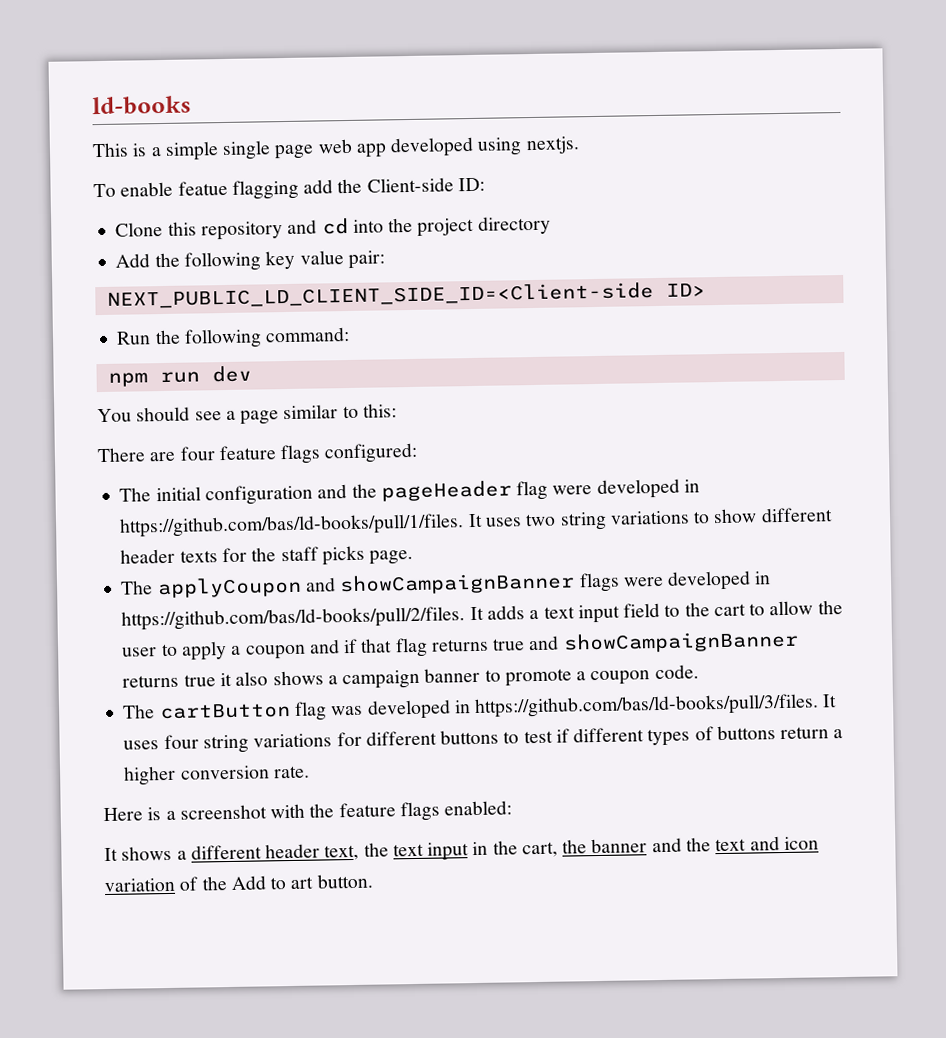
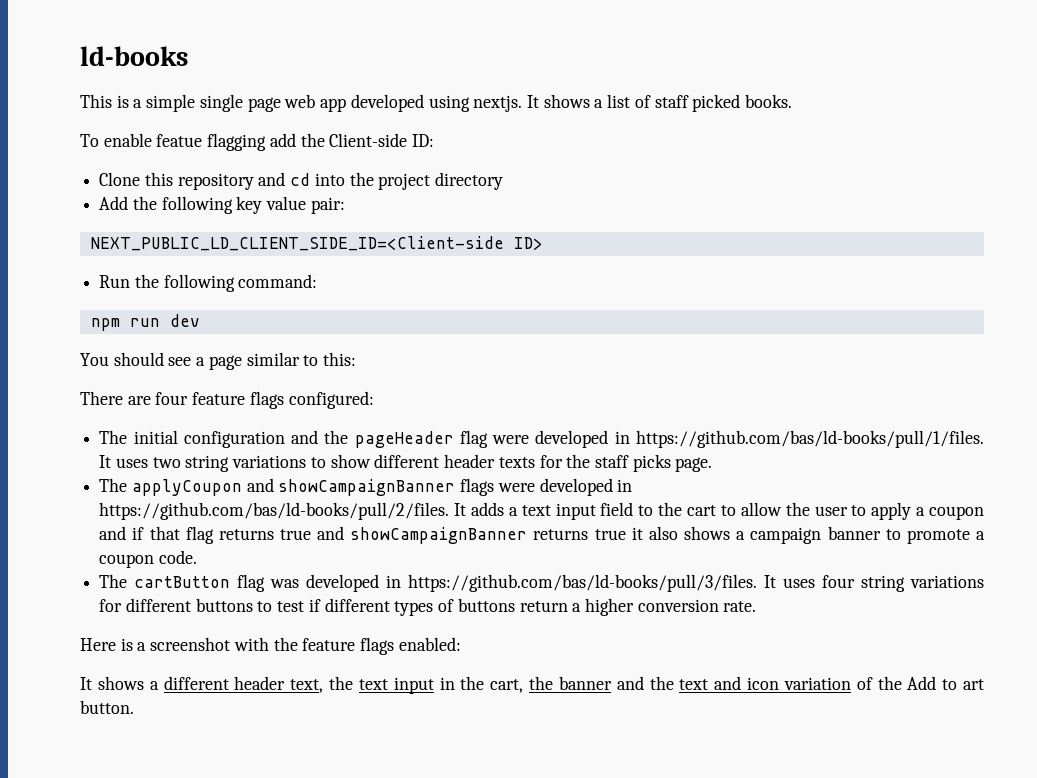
+ It shows a list of staff picked books.

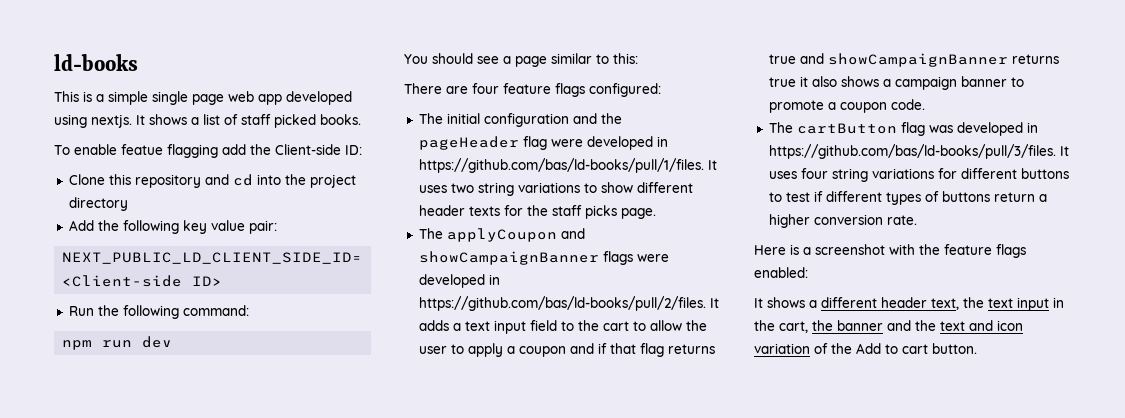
- It shows a different header text, the text input in the cart, the banner and the text and icon variation of the Add to art button.
+ It shows a different header text, the text input in the cart, the banner and the text and icon variation of the Add to cart button.

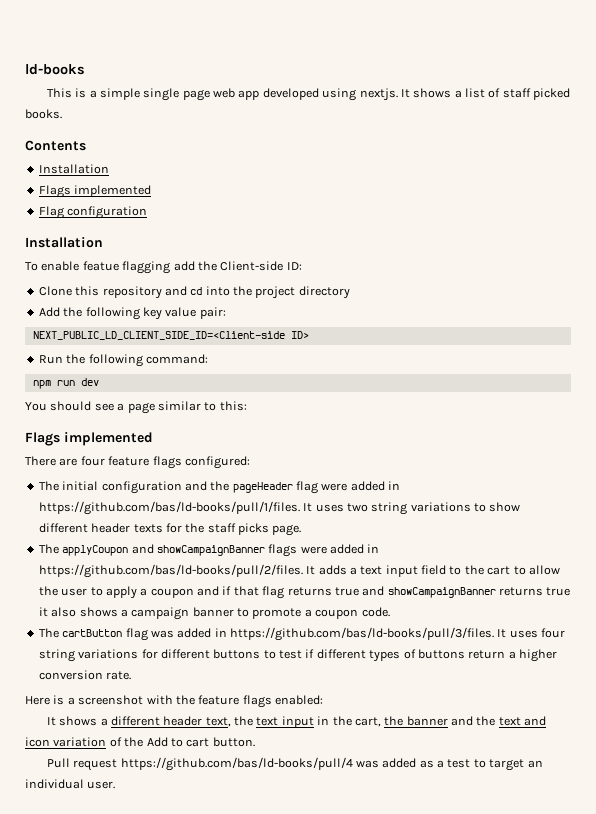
+ Contents
+ Installation
+ Flags implemented
+ Flag configuration
+ Installation
  You should see a page similar to this:
+ Flags implemented
- The initial configuration and the pageHeader flag were developed in https://github.com/bas/ld-books/pull/1/files. It uses two string variations to show different header texts for the staff picks page.
+ The initial configuration and the pageHeader flag were added in https://github.com/bas/ld-books/pull/1/files. It uses two string variations to show different header texts for the staff picks page.
- The applyCoupon and showCampaignBanner flags were developed in https://github.com/bas/ld-books/pull/2/files. It adds a text input field to the cart to allow the user to apply a coupon and if that flag returns true and showCampaignBanner returns true it also shows a campaign banner to promote a coupon code.
+ The applyCoupon and showCampaignBanner flags were added in https://github.com/bas/ld-books/pull/2/files. It adds a text input field to the cart to allow the user to apply a coupon and if that flag returns true and showCampaignBanner returns true it also shows a campaign banner to promote a coupon code.
- The cartButton flag was developed in https://github.com/bas/ld-books/pull/3/files. It uses four string variations for different buttons to test if different types of buttons return a higher conversion rate.
+ The cartButton flag was added in https://github.com/bas/ld-books/pull/3/files. It uses four string variations for different buttons to test if different types of buttons return a higher conversion rate.
+ Pull request https://github.com/bas/ld-books/pull/4 was added as a test to target an individual user.

